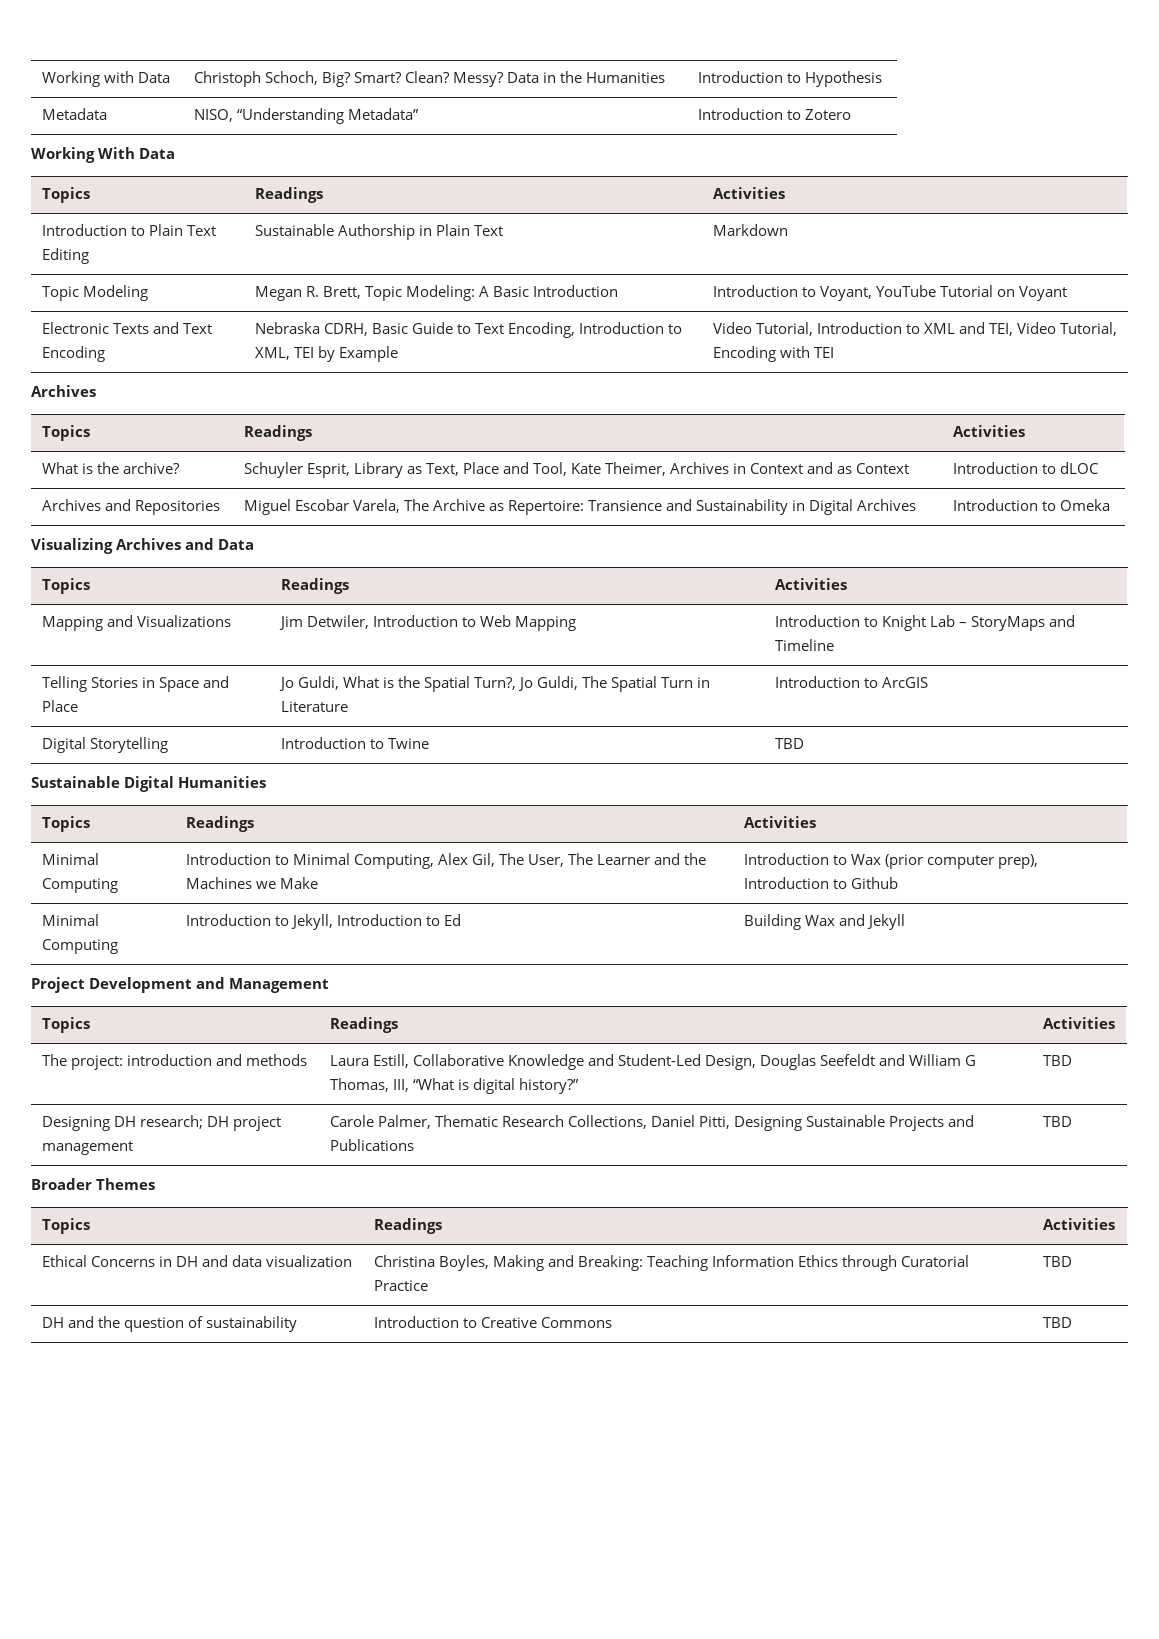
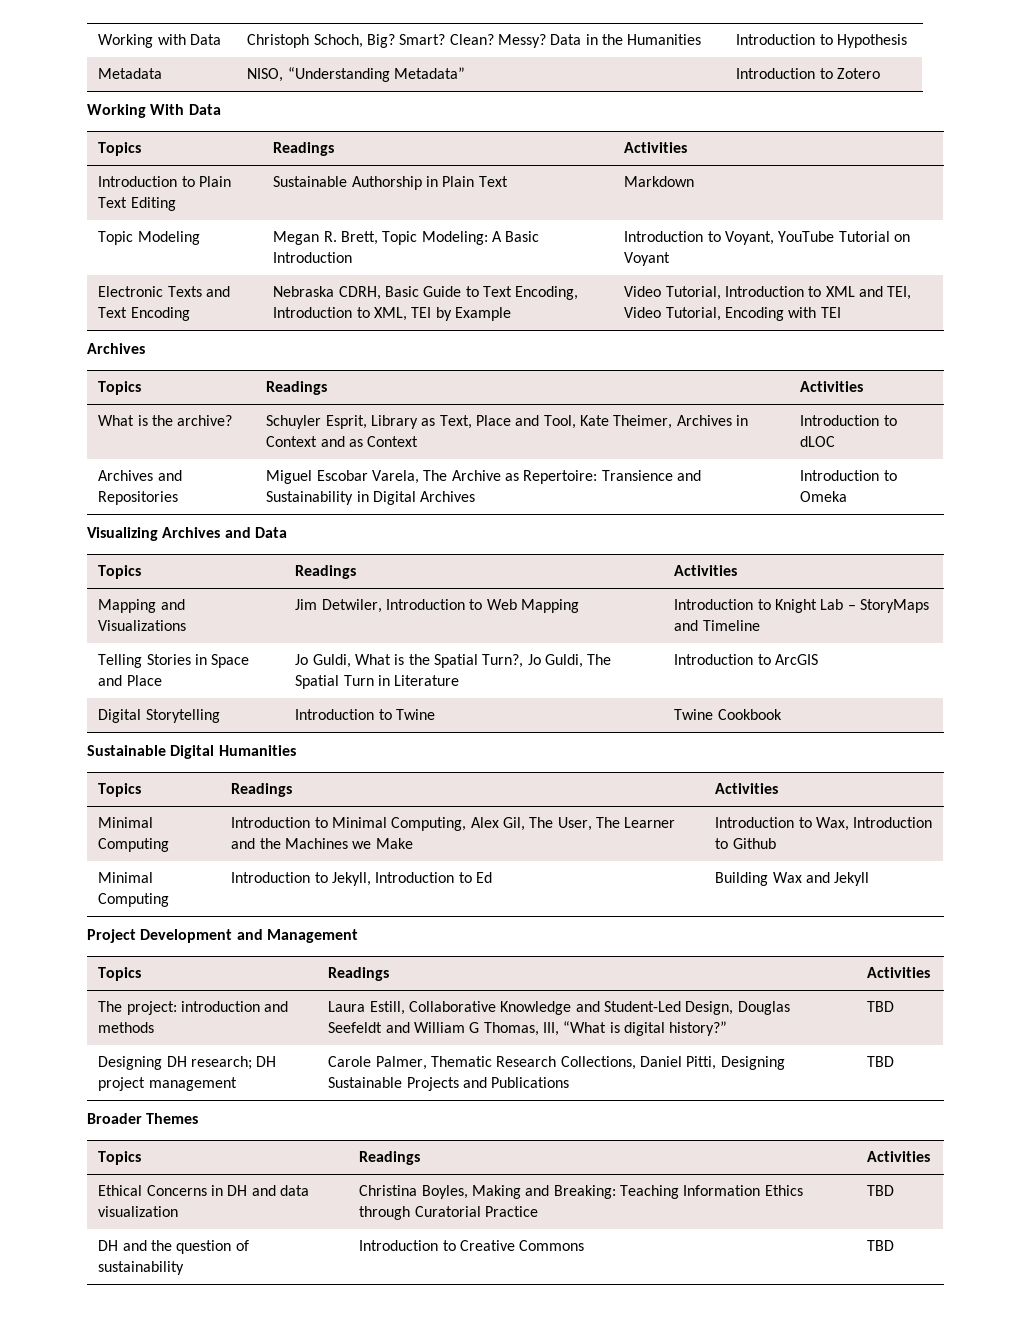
- Digital Storytelling | Introduction to Twine | TBD
+ Digital Storytelling | Introduction to Twine | Twine Cookbook
- Minimal Computing | Introduction to Minimal Computing, Alex Gil, The User, The Learner and the Machines we Make | Introduction to Wax (prior computer prep), Introduction to Github
+ Minimal Computing | Introduction to Minimal Computing, Alex Gil, The User, The Learner and the Machines we Make | Introduction to Wax, Introduction to Github

